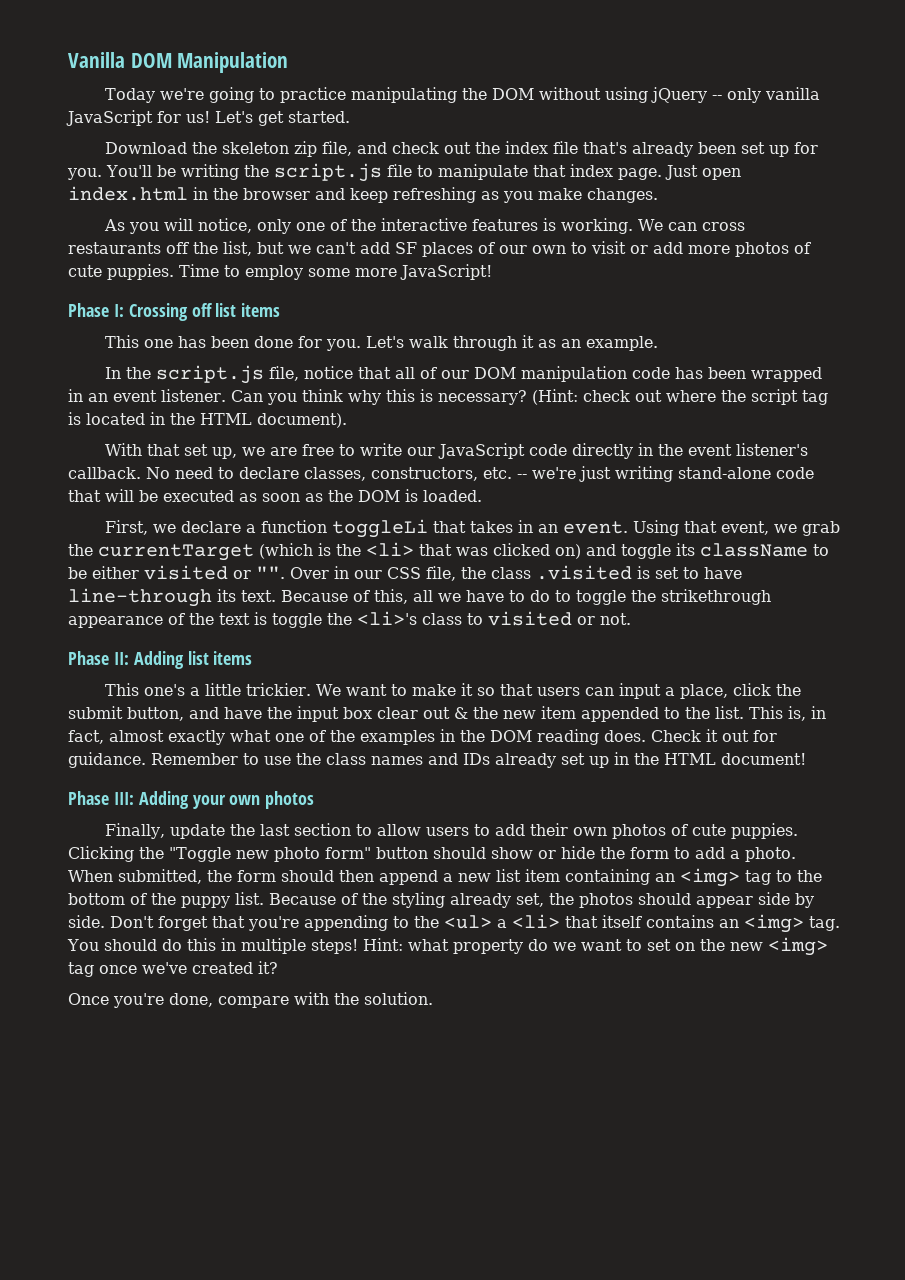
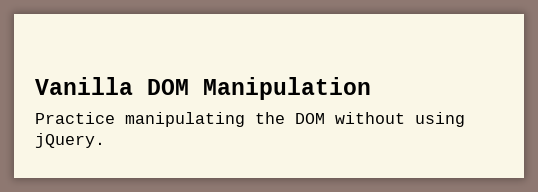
- Today we're going to practice manipulating the DOM without using jQuery -- only vanilla JavaScript for us! Let's get started.
- Download the skeleton zip file, and check out the index file that's already been set up for you. You'll be writing the script.js file to manipulate that index page. Just open index.html in the browser and keep refreshing as you make changes.
- As you will notice, only one of the interactive features is working. We can cross restaurants off the list, but we can't add SF places of our own to visit or add more photos of cute puppies. Time to employ some more JavaScript!
- Phase I: Crossing off list items
- This one has been done for you. Let's walk through it as an example.
- In the script.js file, notice that all of our DOM manipulation code has been wrapped in an event listener. Can you think why this is necessary? (Hint: check out where the script tag is located in the HTML document).
- With that set up, we are free to write our JavaScript code directly in the event listener's callback. No need to declare classes, constructors, etc. -- we're just writing stand-alone code that will be executed as soon as the DOM is loaded.
- First, we declare a function toggleLi that takes in an event. Using that event, we grab the currentTarget (which is the <li> that was clicked on) and toggle its className to be either visited or "". Over in our CSS file, the class .visited is set to have line-through its text. Because of this, all we have to do to toggle the strikethrough appearance of the text is toggle the <li>'s class to visited or not.
- Phase II: Adding list items
- This one's a little trickier. We want to make it so that users can input a place, click the submit button, and have the input box clear out & the new item appended to the list. This is, in fact, almost exactly what one of the examples in the DOM reading does. Check it out for guidance. Remember to use the class names and IDs already set up in the HTML document!
- Phase III: Adding your own photos
- Finally, update the last section to allow users to add their own photos of cute puppies. Clicking the "Toggle new photo form" button should show or hide the form to add a photo. When submitted, the form should then append a new list item containing an <img> tag to the bottom of the puppy list. Because of the styling already set, the photos should appear side by side. Don't forget that you're appending to the <ul> a <li> that itself contains an <img> tag. You should do this in multiple steps! Hint: what property do we want to set on the new <img> tag once we've created it?
- Once you're done, compare with the solution.
+ Practice manipulating the DOM without using jQuery.

